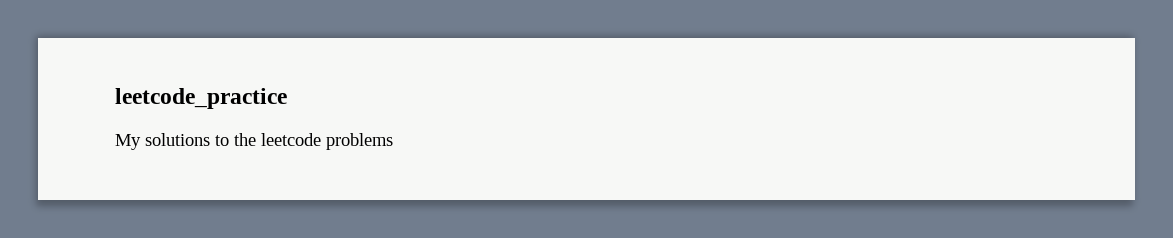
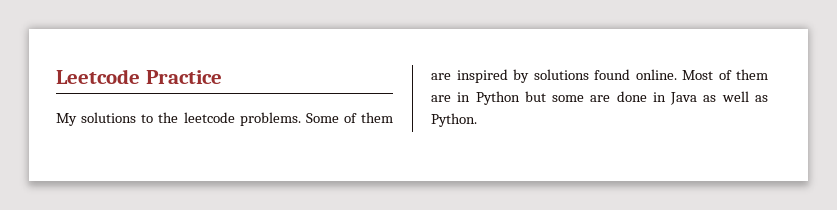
- leetcode_practice
+ Leetcode Practice
- My solutions to the leetcode problems
+ My solutions to the leetcode problems. Some of them are inspired by solutions found online. Most of them are in Python but some are done in Java as well as Python.

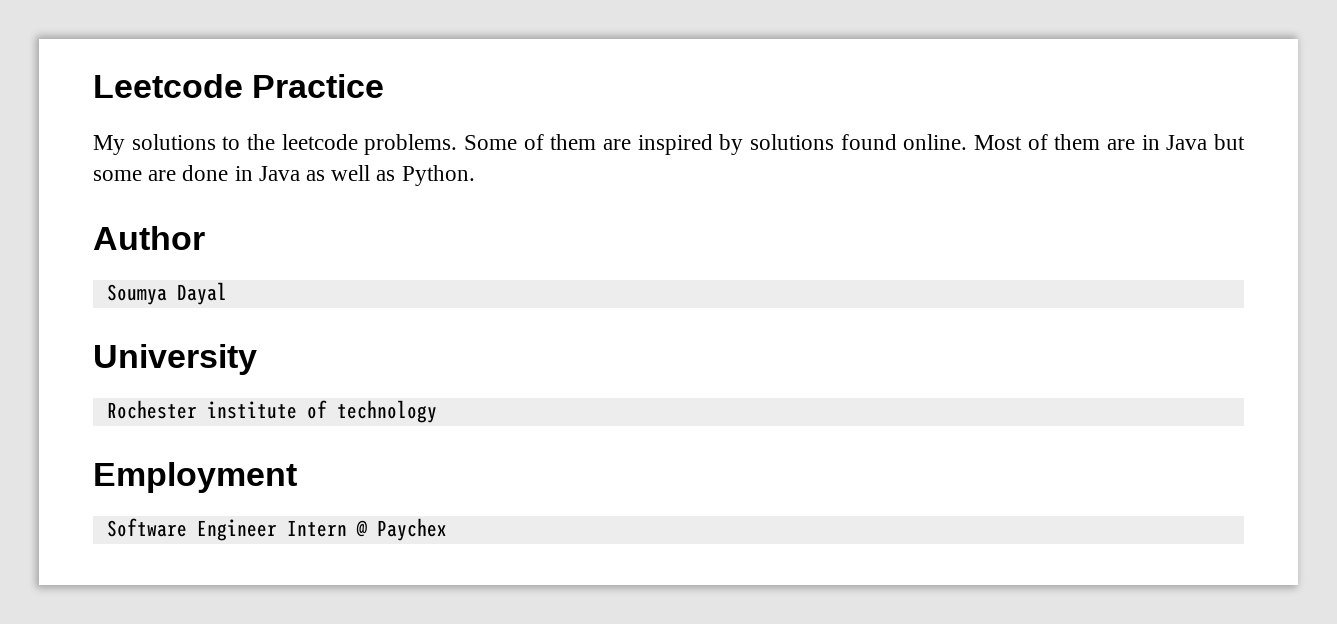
- Most of them are in Python but some are done in Java as well as Python.
+ Most of them are in Java but some are done in Java as well as Python.
+ Author
+ Soumya Dayal
+ University
+ Rochester institute of technology
+ Employment
+ Software Engineer Intern @ Paychex

